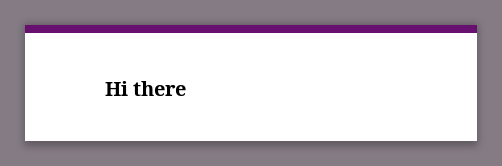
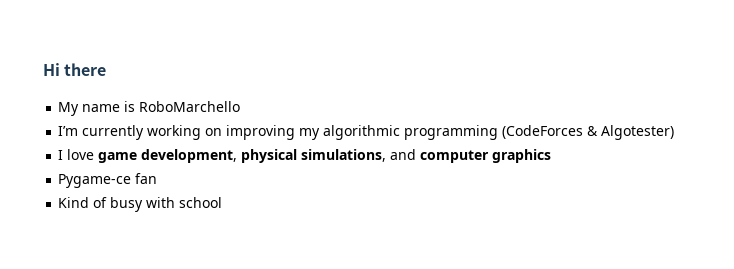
+ My name is RoboMarchello
+ I’m currently working on improving my algorithmic programming (CodeForces & Algotester)
+ I love game development, physical simulations, and computer graphics
+ Pygame-ce fan
+ Kind of busy with school

